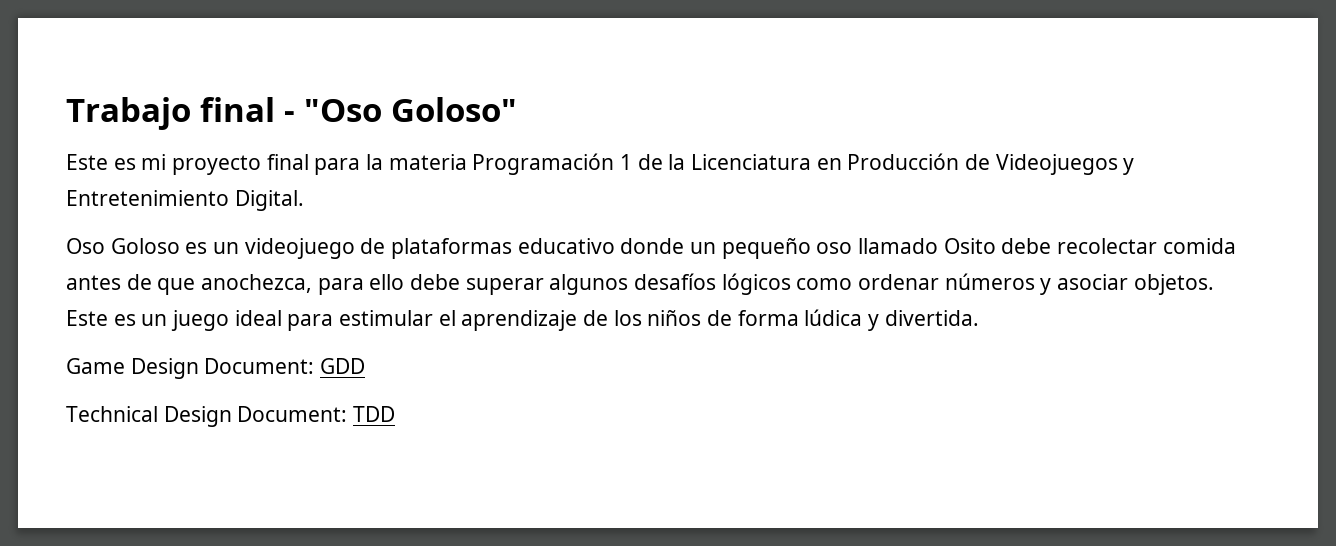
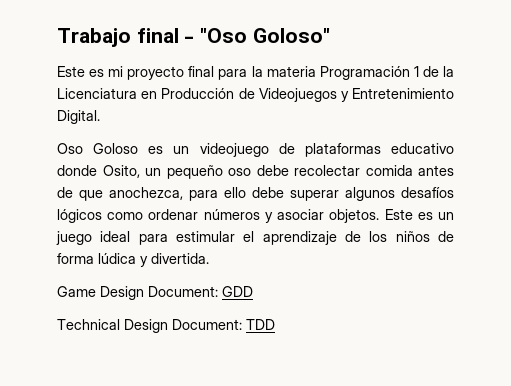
- Oso Goloso es un videojuego de plataformas educativo donde un pequeño oso llamado Osito debe recolectar comida antes de que anochezca, para ello debe superar algunos desafíos lógicos como ordenar números y asociar objetos.
+ Oso Goloso es un videojuego de plataformas educativo donde Osito, un pequeño oso debe recolectar comida antes de que anochezca, para ello debe superar algunos desafíos lógicos como ordenar números y asociar objetos.

